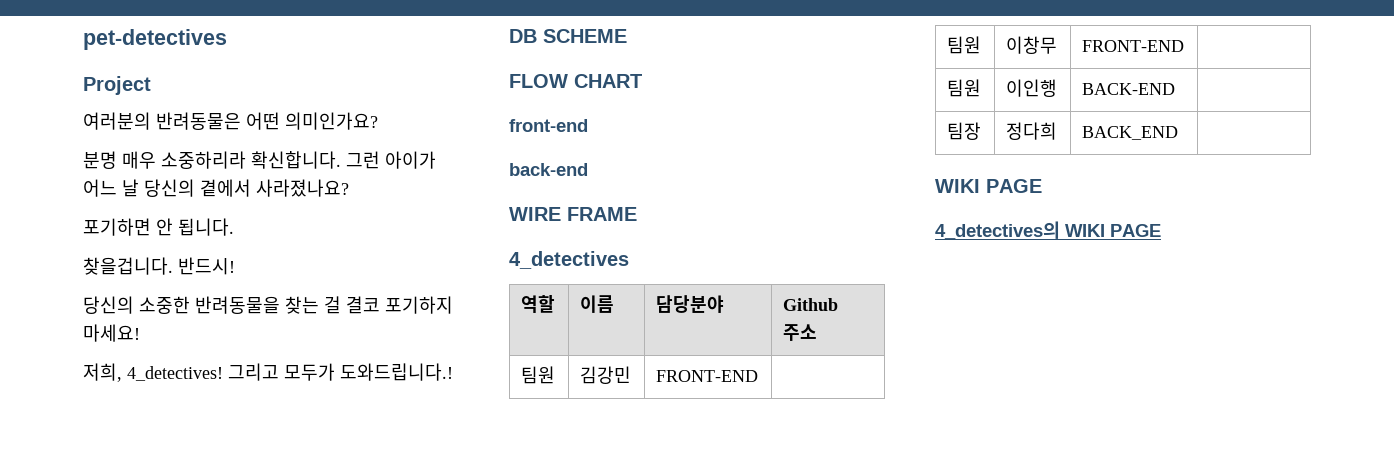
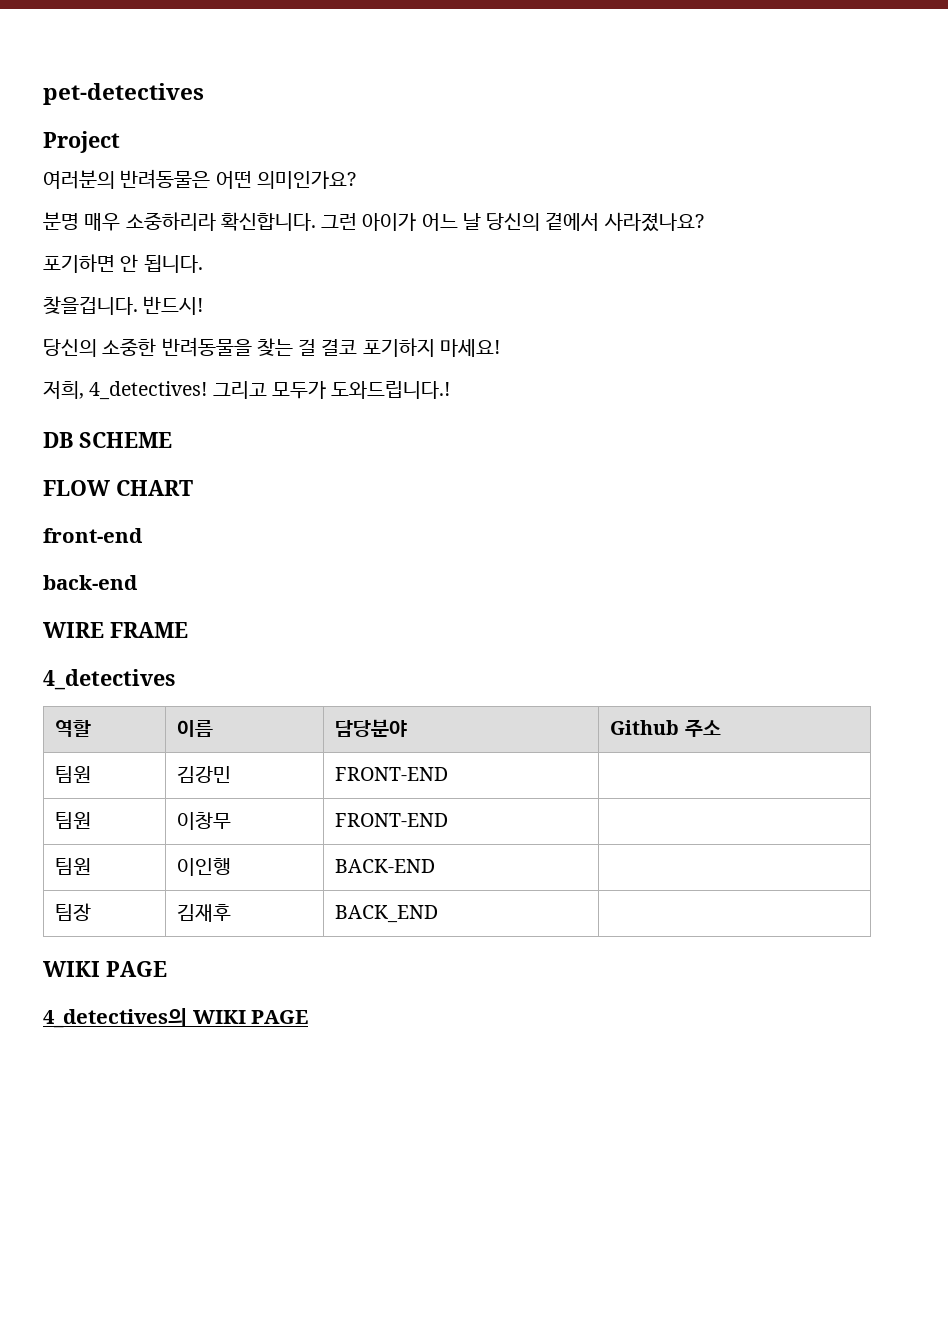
- 팀장 | 정다희 | BACK_END |
+ 팀장 | 김재후 | BACK_END |

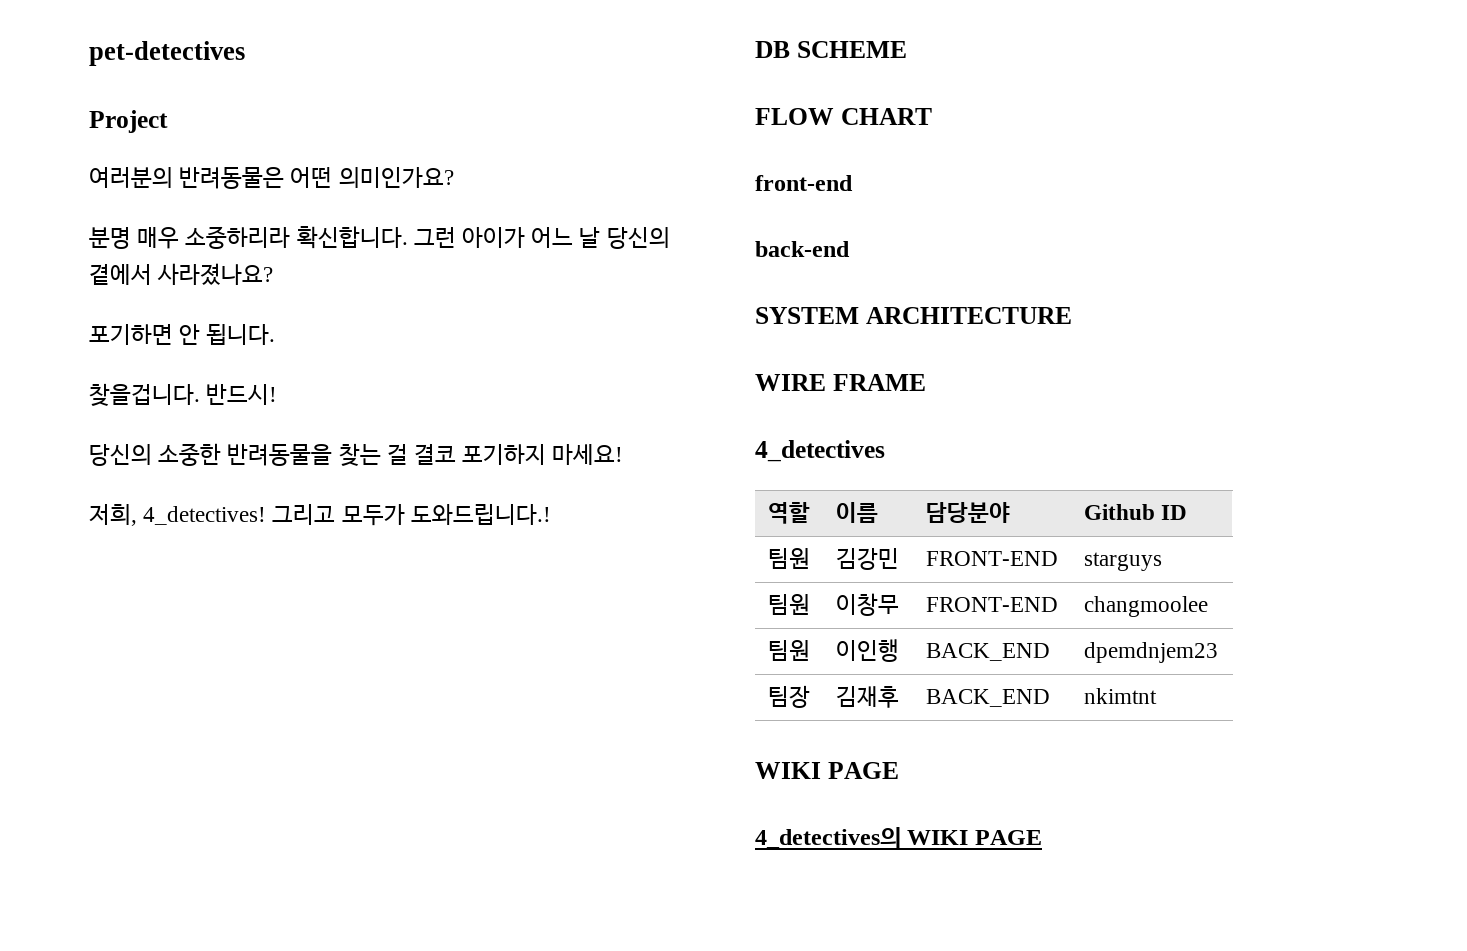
+ SYSTEM ARCHITECTURE
- 역할 | 이름 | 담당분야 | Github 주소
+ 역할 | 이름 | 담당분야 | Github ID
- 팀원 | 김강민 | FRONT-END |
+ 팀원 | 김강민 | FRONT-END | starguys
- 팀원 | 이창무 | FRONT-END |
+ 팀원 | 이창무 | FRONT-END | changmoolee
- 팀원 | 이인행 | BACK-END |
+ 팀원 | 이인행 | BACK_END | dpemdnjem23
- 팀장 | 김재후 | BACK_END |
+ 팀장 | 김재후 | BACK_END | nkimtnt

